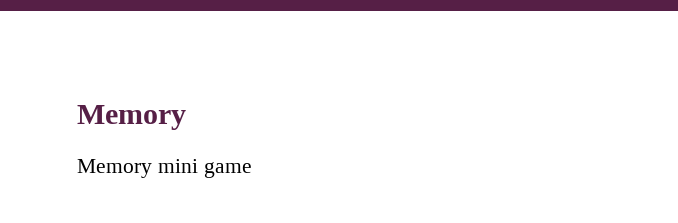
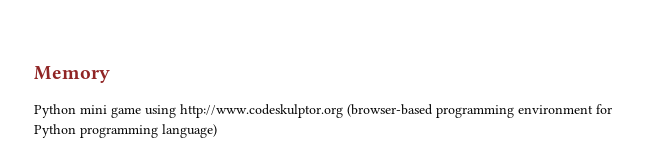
- Memory mini game
+ Python mini game using http://www.codeskulptor.org (browser-based programming environment for Python programming language)

